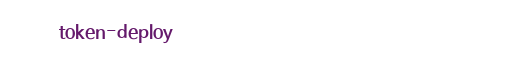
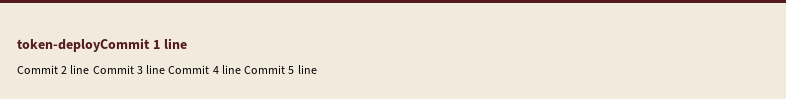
- token-deploy
+ token-deployCommit 1 line
+ Commit 2 line Commit 3 line Commit 4 line Commit 5 line

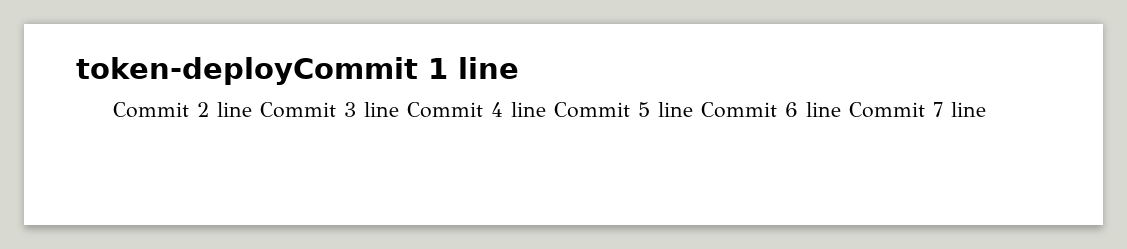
- Commit 2 line Commit 3 line Commit 4 line Commit 5 line
+ Commit 2 line Commit 3 line Commit 4 line Commit 5 line Commit 6 line Commit 7 line

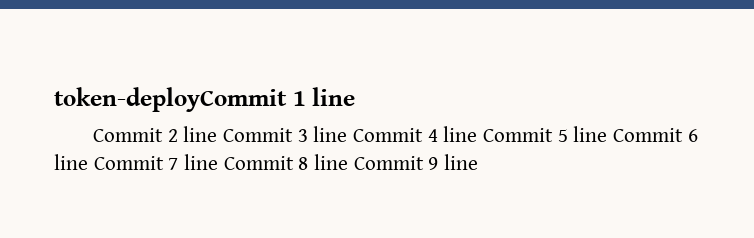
- Commit 2 line Commit 3 line Commit 4 line Commit 5 line Commit 6 line Commit 7 line
+ Commit 2 line Commit 3 line Commit 4 line Commit 5 line Commit 6 line Commit 7 line Commit 8 line Commit 9 line

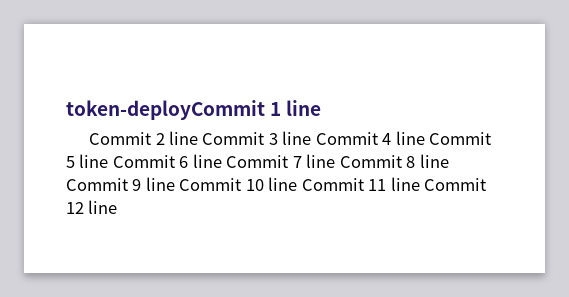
- Commit 2 line Commit 3 line Commit 4 line Commit 5 line Commit 6 line Commit 7 line Commit 8 line Commit 9 line
+ Commit 2 line Commit 3 line Commit 4 line Commit 5 line Commit 6 line Commit 7 line Commit 8 line Commit 9 line Commit 10 line Commit 11 line Commit 12 line

